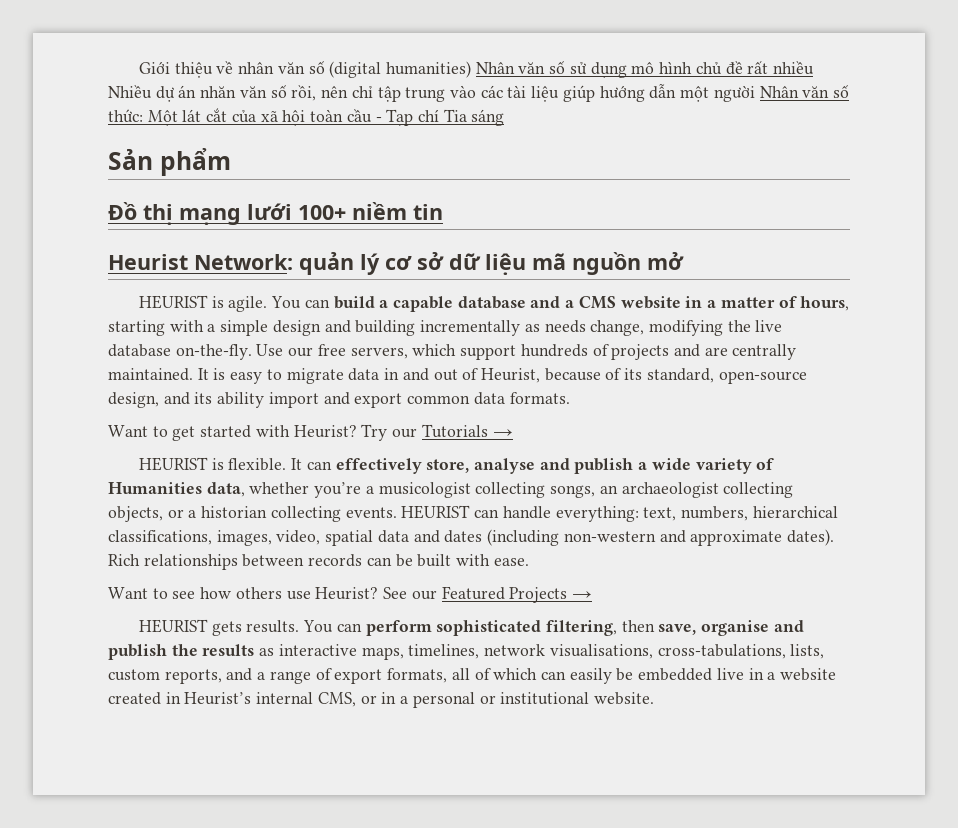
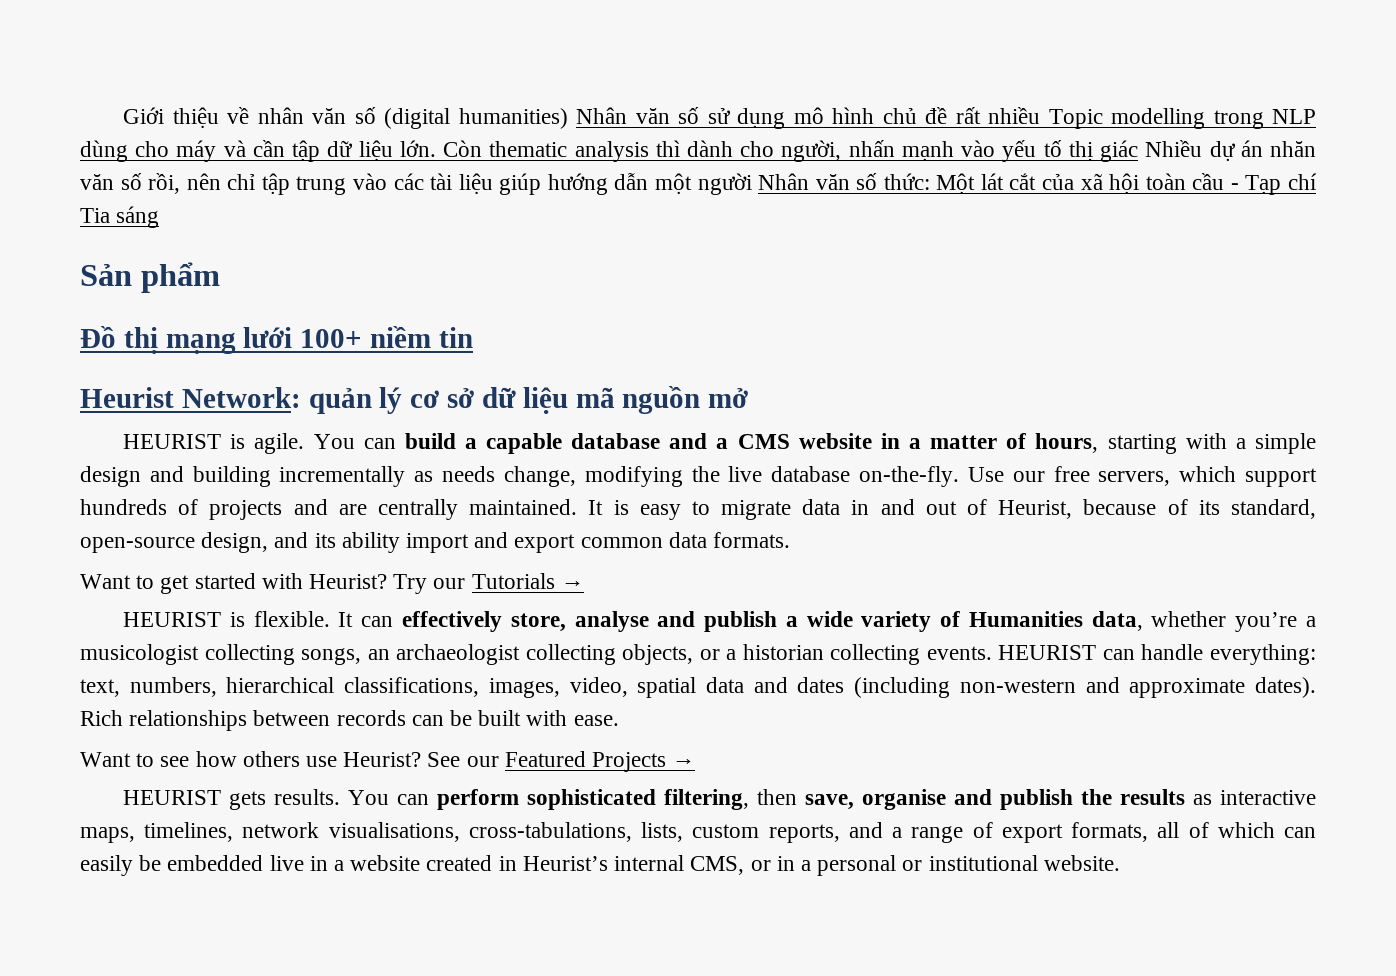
- Giới thiệu về nhân văn số (digital humanities) Nhân văn số sử dụng mô hình chủ đề rất nhiều Nhiều dự án nhăn văn số rồi, nên chỉ tập trung vào các tài liệu giúp hướng dẫn một người Nhân văn số thức: Một lát cắt của xã hội toàn cầu - Tạp chí Tia sáng
+ Giới thiệu về nhân văn số (digital humanities) Nhân văn số sử dụng mô hình chủ đề rất nhiều Topic modelling trong NLP dùng cho máy và cần tập dữ liệu lớn. Còn thematic analysis thì dành cho người, nhấn mạnh vào yếu tố thị giác Nhiều dự án nhăn văn số rồi, nên chỉ tập trung vào các tài liệu giúp hướng dẫn một người Nhân văn số thức: Một lát cắt của xã hội toàn cầu - Tạp chí Tia sáng

